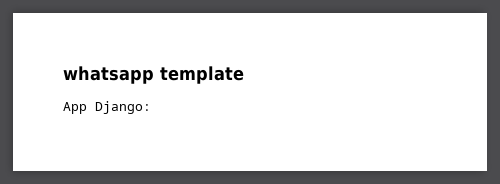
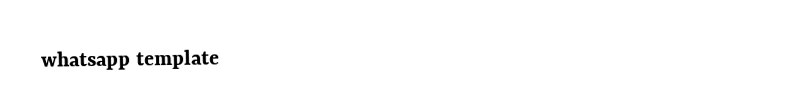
- App Django:

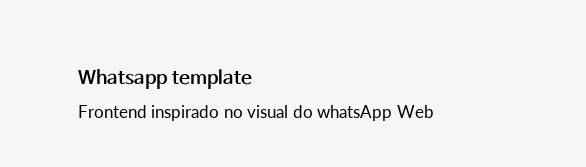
- whatsapp template
+ Whatsapp template
+ Frontend inspirado no visual do whatsApp Web

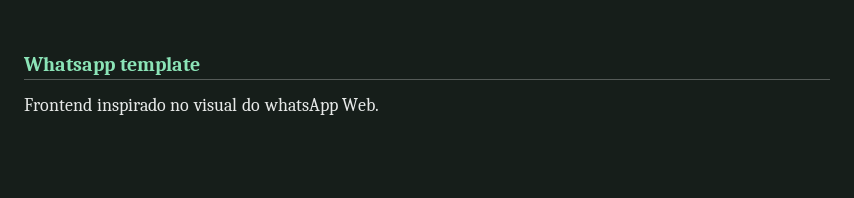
- Frontend inspirado no visual do whatsApp Web
+ Frontend inspirado no visual do whatsApp Web.

